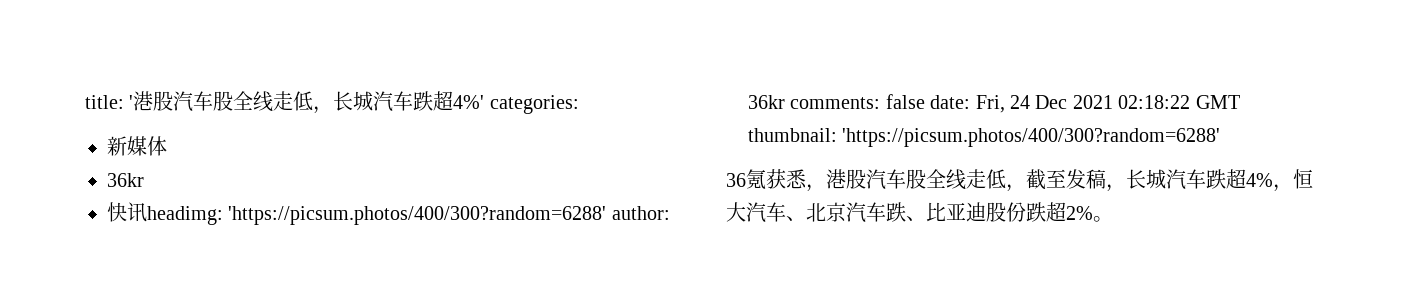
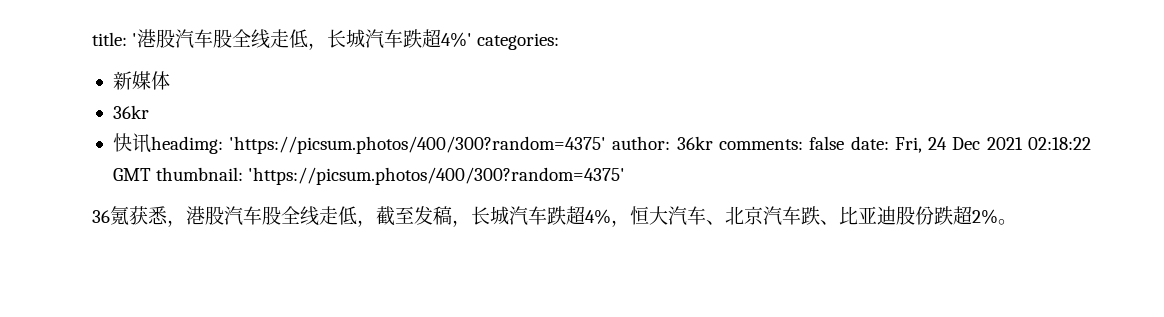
- 快讯headimg: 'https://picsum.photos/400/300?random=6288' author: 36kr comments: false date: Fri, 24 Dec 2021 02:18:22 GMT thumbnail: 'https://picsum.photos/400/300?random=6288'
+ 快讯headimg: 'https://picsum.photos/400/300?random=4375' author: 36kr comments: false date: Fri, 24 Dec 2021 02:18:22 GMT thumbnail: 'https://picsum.photos/400/300?random=4375'

